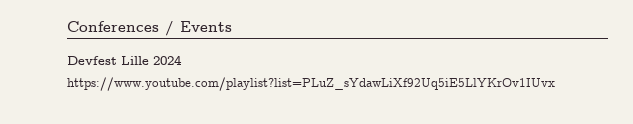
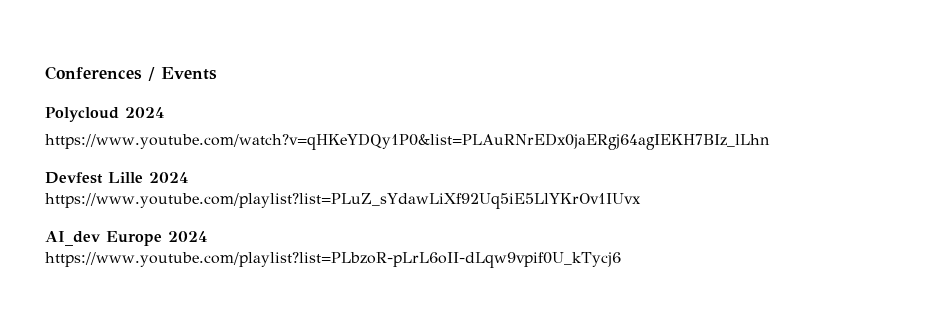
+ Polycloud 2024
+ https://www.youtube.com/watch?v=qHKeYDQy1P0&list=PLAuRNrEDx0jaERgj64agIEKH7BIz_lLhn
+ AI_dev Europe 2024
+ https://www.youtube.com/playlist?list=PLbzoR-pLrL6oII-dLqw9vpif0U_kTycj6

